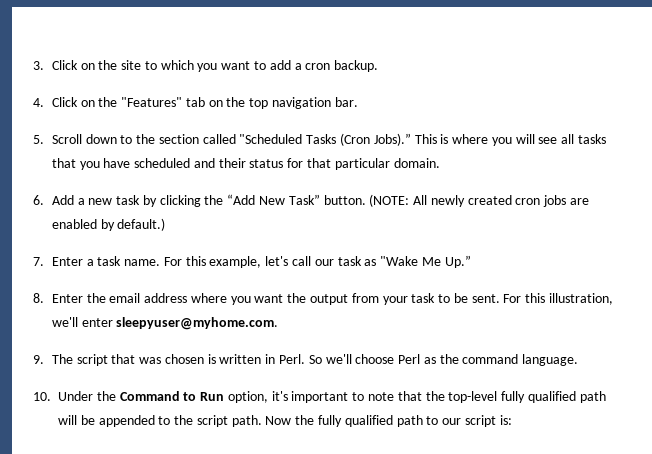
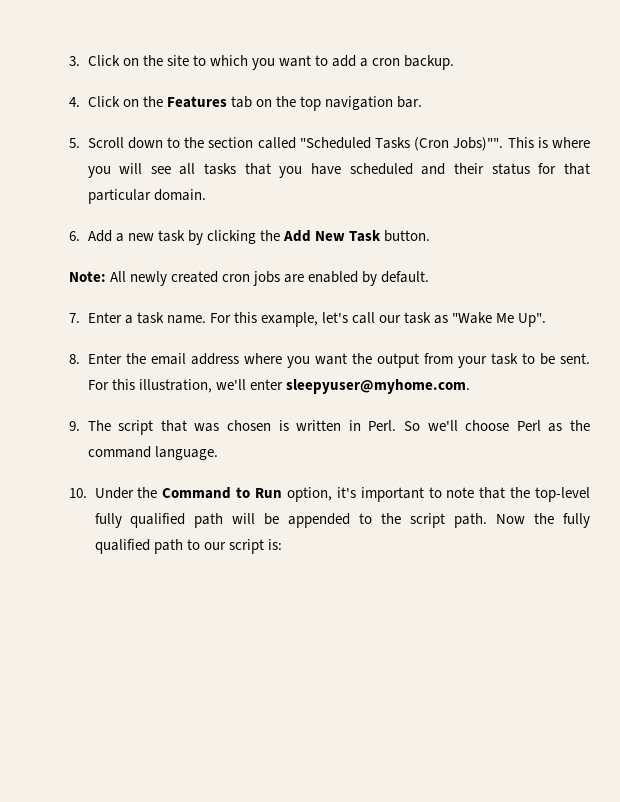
- 4. Click on the "Features" tab on the top navigation bar.
+ 4. Click on the Features tab on the top navigation bar.
- 5. Scroll down to the section called "Scheduled Tasks (Cron Jobs).”
+ 5. Scroll down to the section called "Scheduled Tasks (Cron Jobs)"".
- 6. Add a new task by clicking the “Add New Task” button. (NOTE: All newly created cron jobs are enabled by default.)
+ 6. Add a new task by clicking the Add New Task button.
+ Note: All newly created cron jobs are enabled by default.
- For this example, let's call our task as "Wake Me Up.”
+ For this example, let's call our task as "Wake Me Up".

